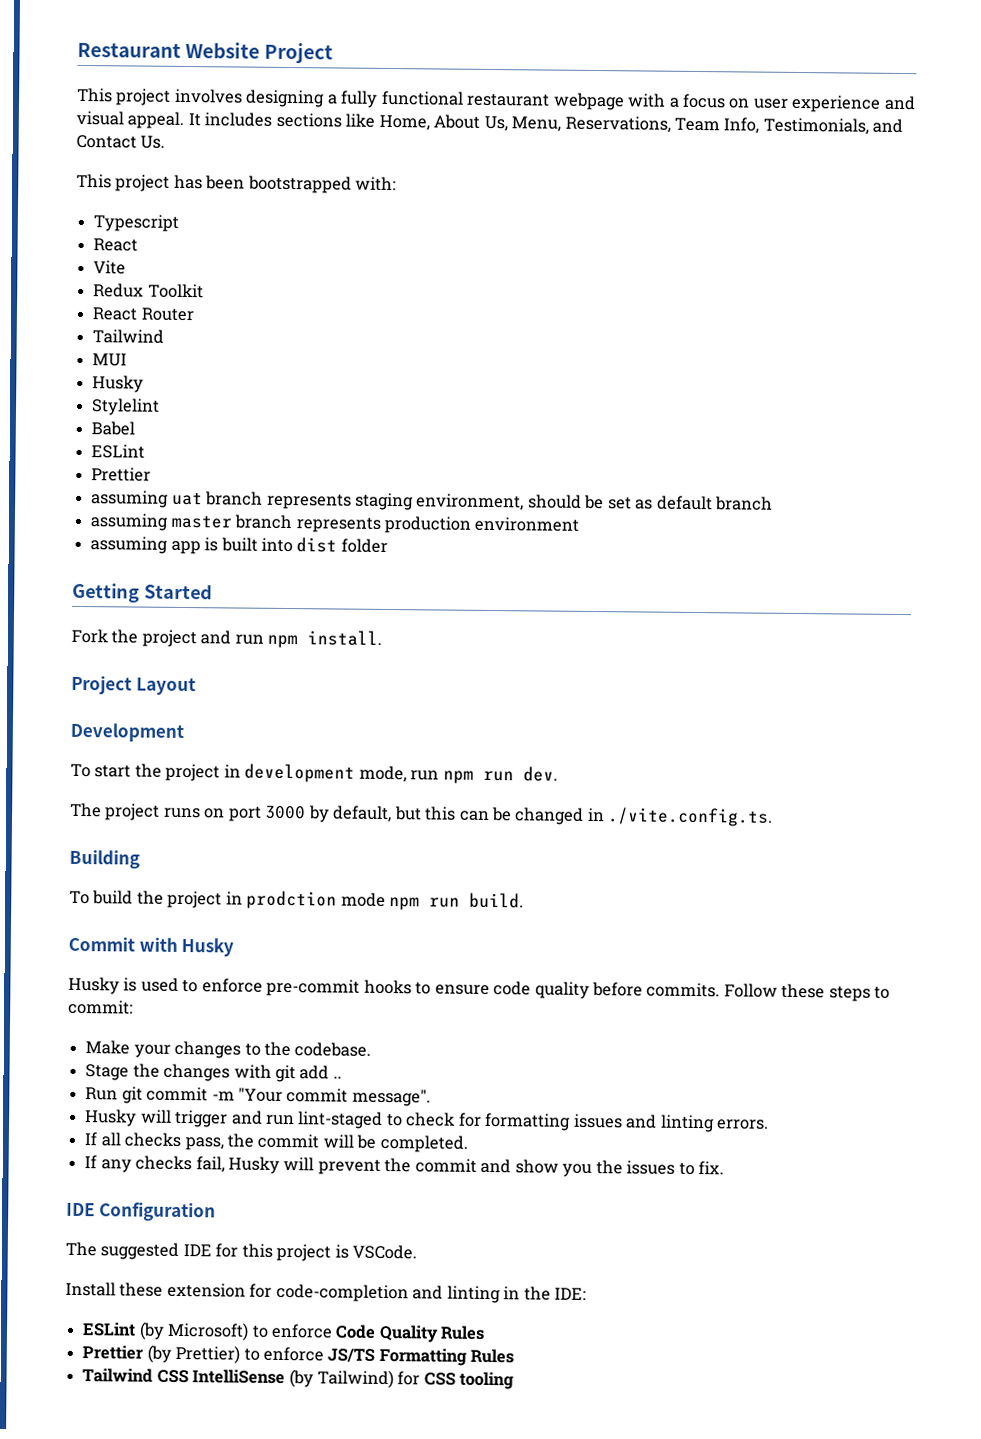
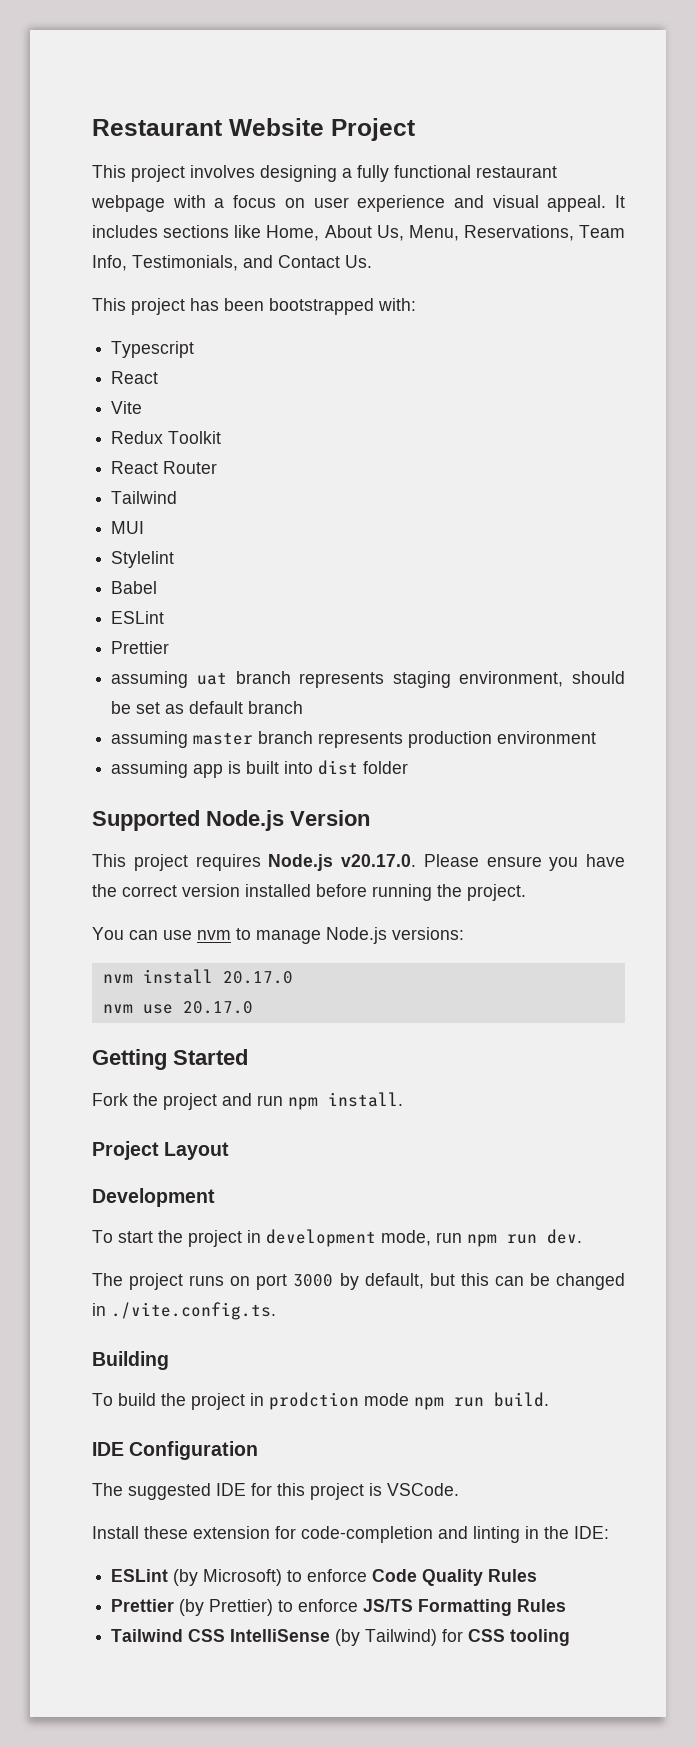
  MUI
- Husky
+ Supported Node.js Version
+ This project requires Node.js v20.17.0. Please ensure you have the correct version installed before running the project.
+ You can use nvm to manage Node.js versions:
+ nvm install 20.17.0
+ nvm use 20.17.0
- Commit with Husky
- Husky is used to enforce pre-commit hooks to ensure code quality before commits. Follow these steps to commit:
- Make your changes to the codebase.
- Stage the changes with git add ..
- Run git commit -m "Your commit message".
- Husky will trigger and run lint-staged to check for formatting issues and linting errors.
- If all checks pass, the commit will be completed.
- If any checks fail, Husky will prevent the commit and show you the issues to fix.

